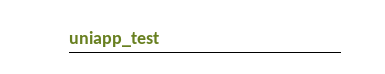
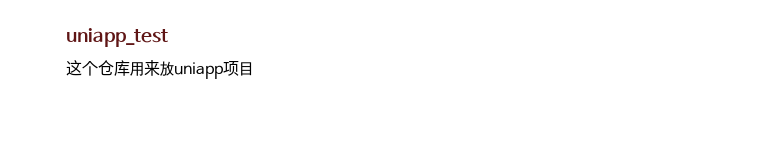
+ 这个仓库用来放uniapp项目

